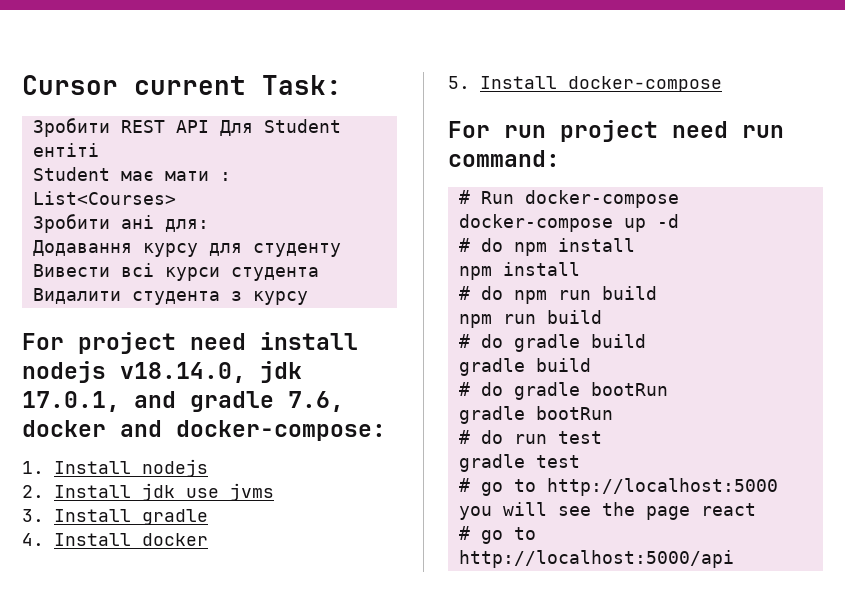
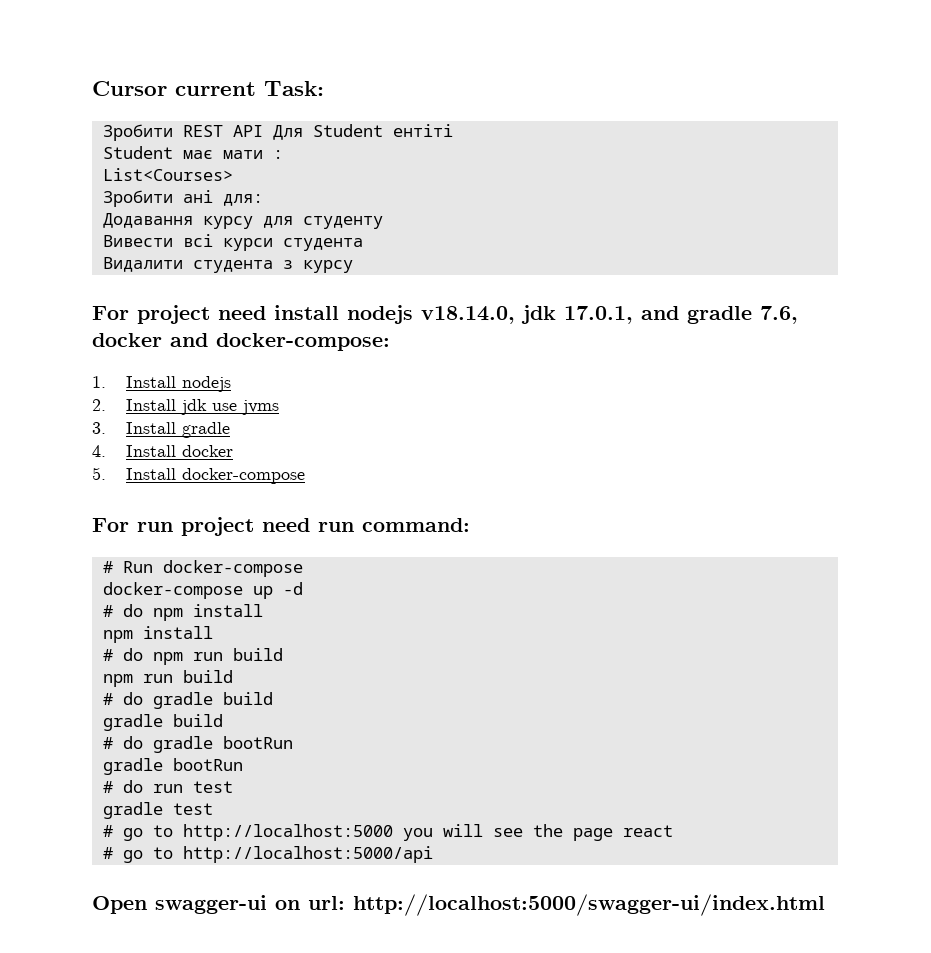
+ Open swagger-ui on url: http://localhost:5000/swagger-ui/index.html

